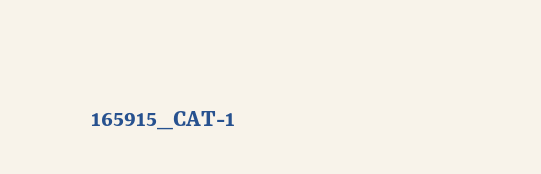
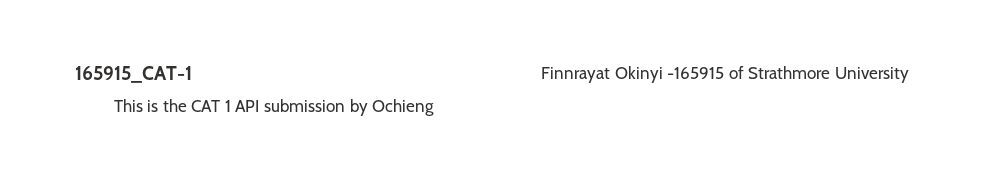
+ This is the CAT 1 API submission by Ochieng Finnrayat Okinyi -165915 of Strathmore University

